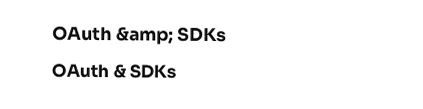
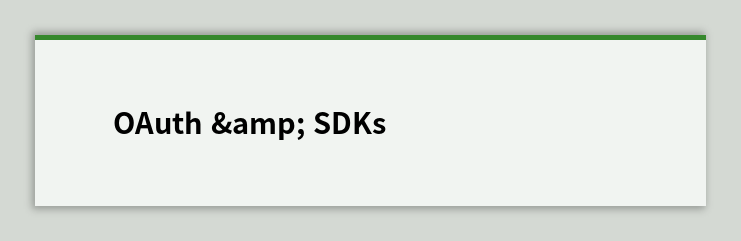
- OAuth & SDKs

